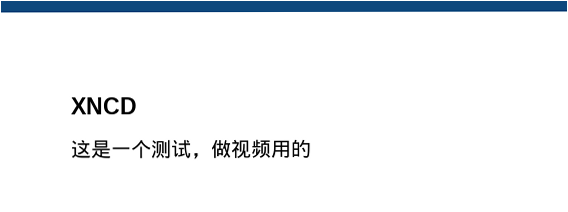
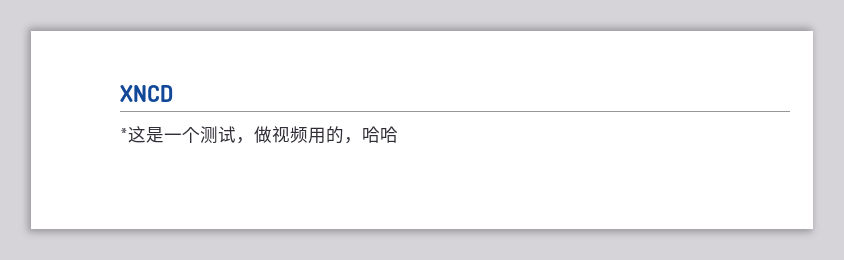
- 这是一个测试，做视频用的
+ *这是一个测试，做视频用的，哈哈

